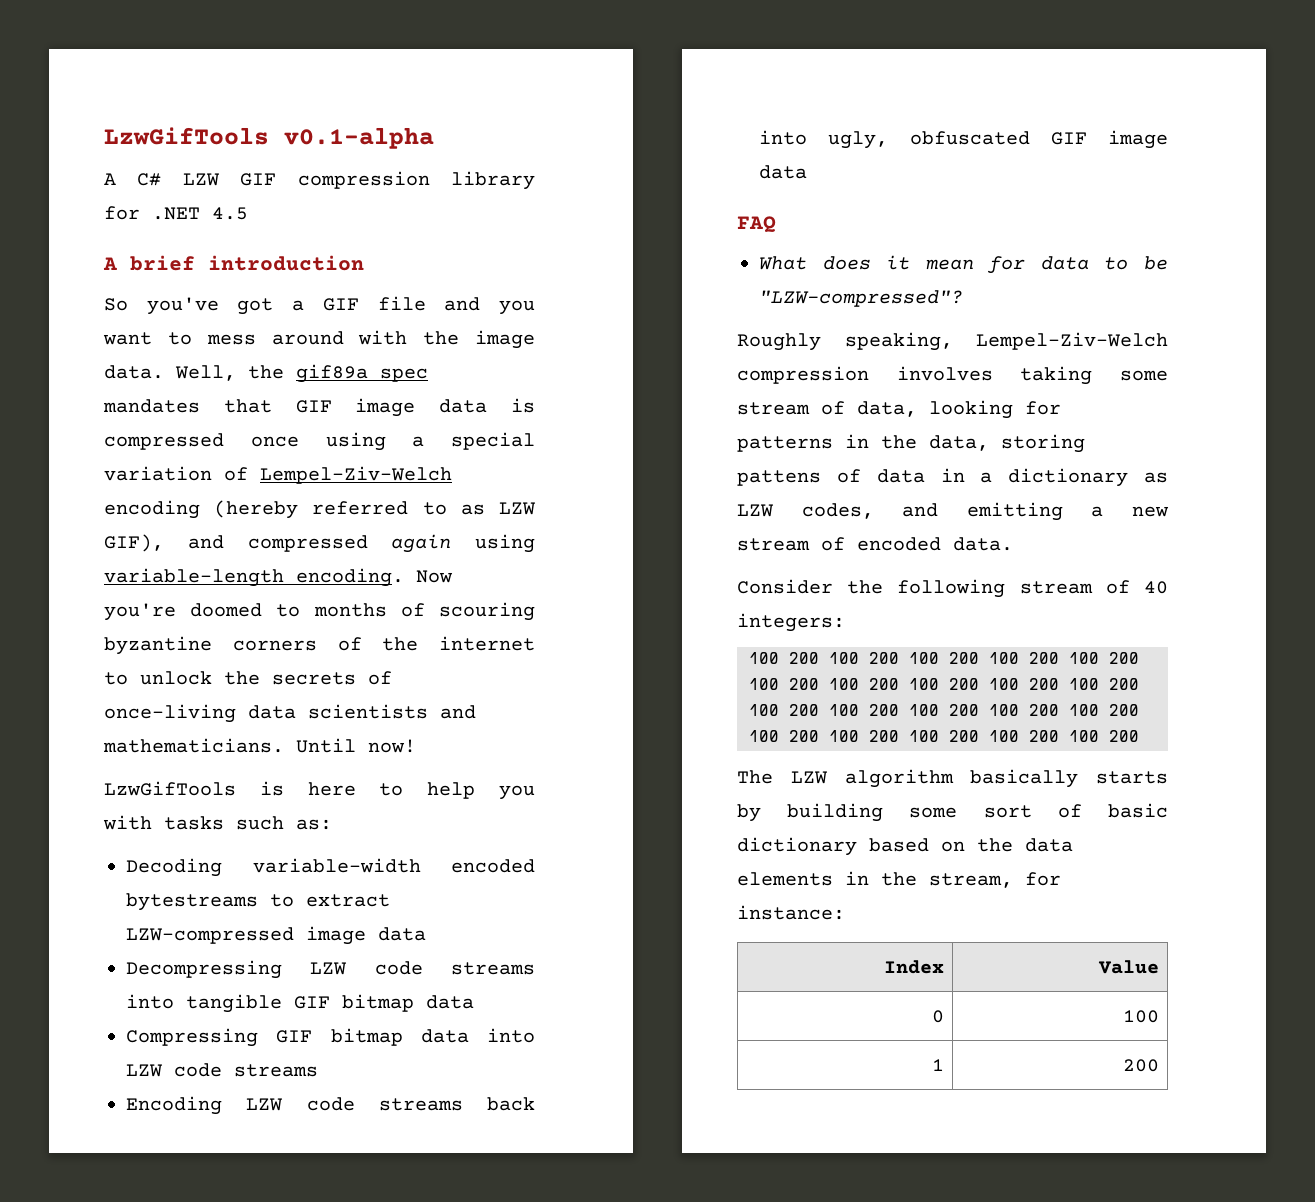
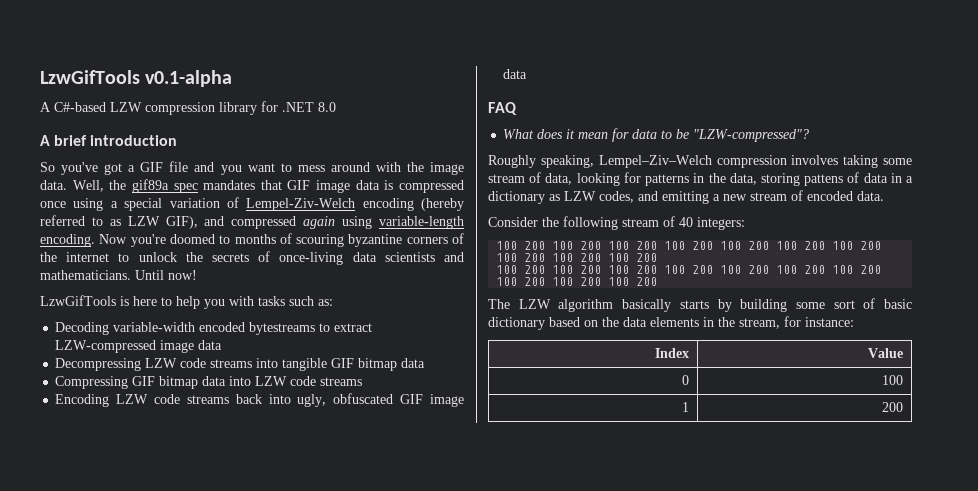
- A C# LZW GIF compression library for .NET 4.5
+ A C#-based LZW compression library for .NET 8.0

